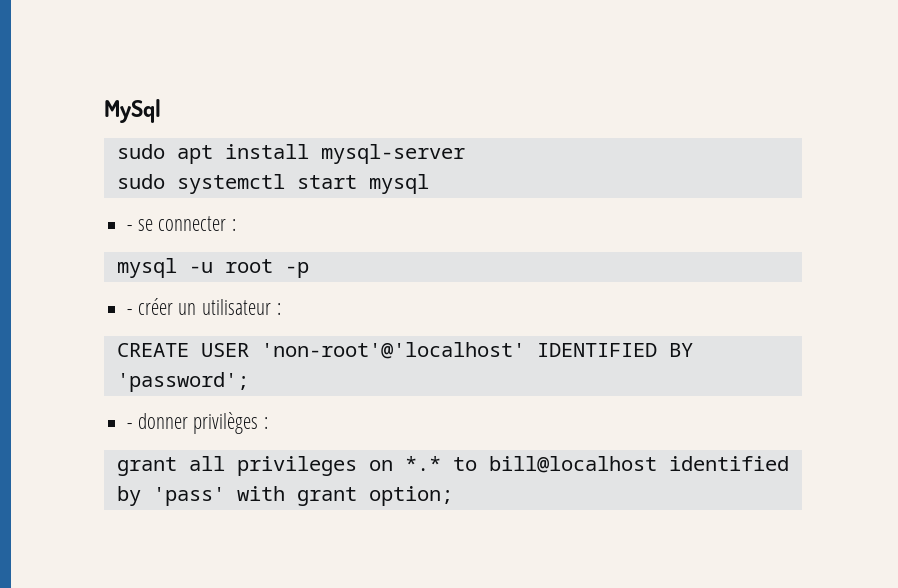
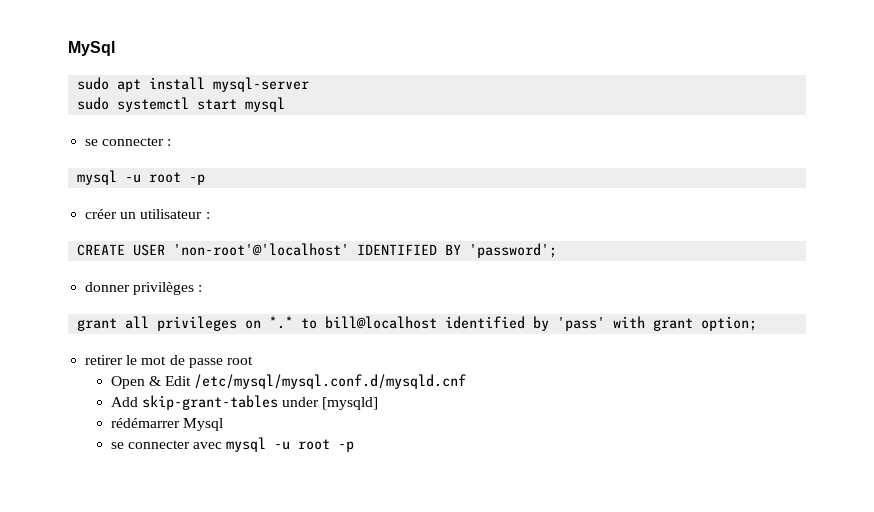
- - se connecter :
+ se connecter :
- - créer un utilisateur :
+ créer un utilisateur :
- - donner privilèges :
+ donner privilèges :
+ retirer le mot de passe root
+ Open & Edit /etc/mysql/mysql.conf.d/mysqld.cnf
+ Add skip-grant-tables under [mysqld]
+ rédémarrer Mysql
+ se connecter avec mysql -u root -p

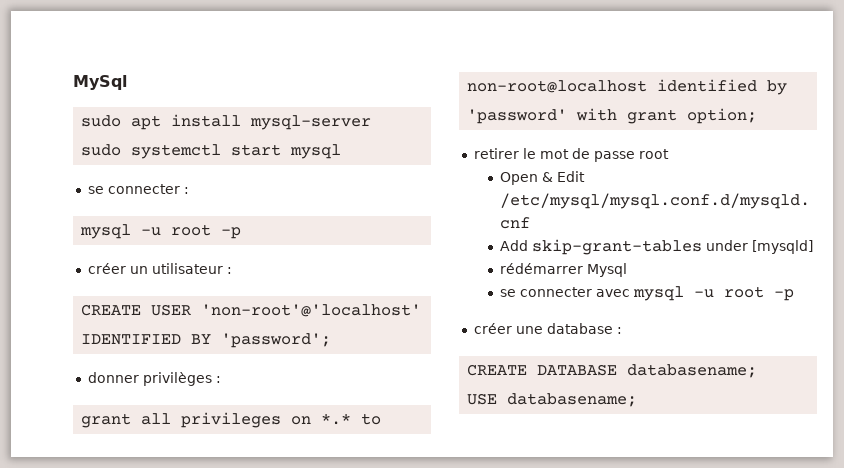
- grant all privileges on *.* to bill@localhost identified by 'pass' with grant option;
+ grant all privileges on *.* to non-root@localhost identified by 'password' with grant option;
+ créer une database :
+ CREATE DATABASE databasename;
+ USE databasename;

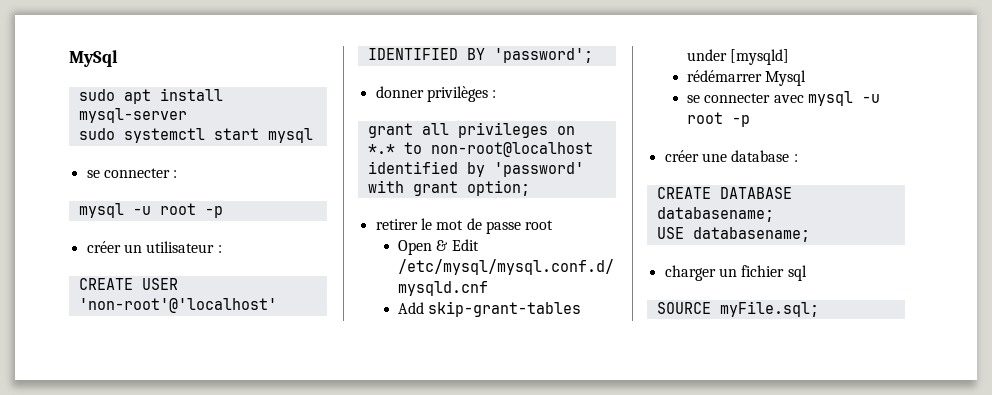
+ charger un fichier sql
+ SOURCE myFile.sql;

